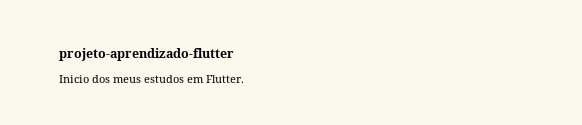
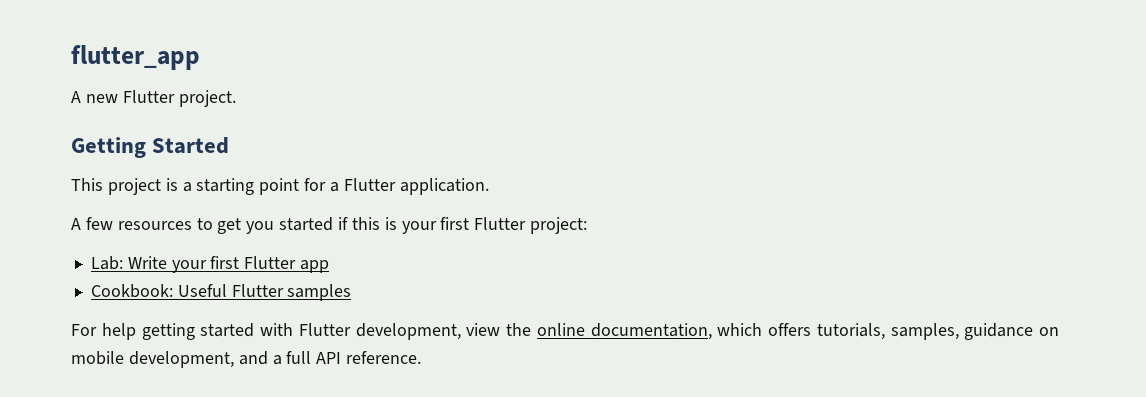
- projeto-aprendizado-flutter
- Inicio dos meus estudos em Flutter.
+ flutter_app
+ A new Flutter project.
+ Getting Started
+ This project is a starting point for a Flutter application.
+ A few resources to get you started if this is your first Flutter project:
+ Lab: Write your first Flutter app
+ Cookbook: Useful Flutter samples
+ For help getting started with Flutter development, view the online documentation, which offers tutorials, samples, guidance on mobile development, and a full API reference.

